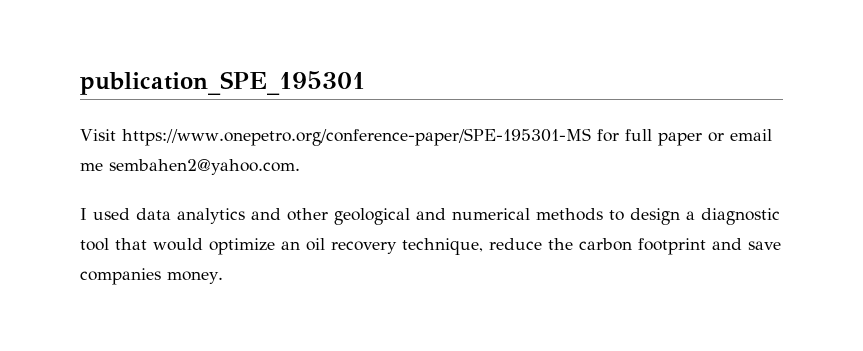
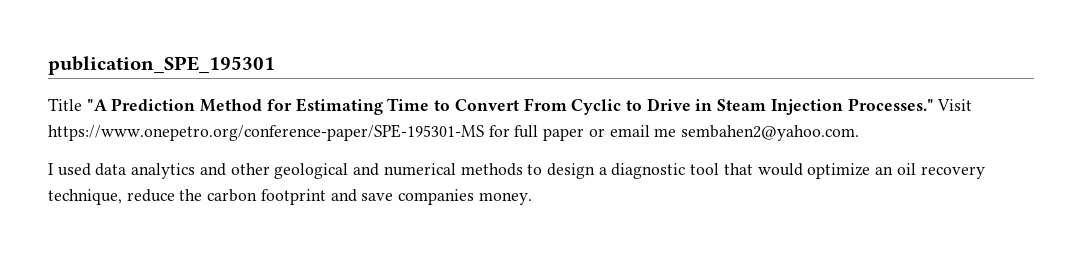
+ Title "A Prediction Method for Estimating Time to Convert From Cyclic to Drive in Steam Injection Processes."

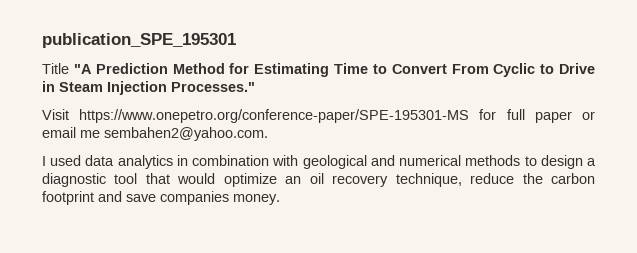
- Title "A Prediction Method for Estimating Time to Convert From Cyclic to Drive in Steam Injection Processes." Visit https://www.onepetro.org/conference-paper/SPE-195301-MS for full paper or email me sembahen2@yahoo.com.
+ Title "A Prediction Method for Estimating Time to Convert From Cyclic to Drive in Steam Injection Processes."
+ Visit https://www.onepetro.org/conference-paper/SPE-195301-MS for full paper or email me sembahen2@yahoo.com.
- I used data analytics and other geological and numerical methods to design a diagnostic tool that would optimize an oil recovery technique, reduce the carbon footprint and save companies money.
+ I used data analytics in combination with geological and numerical methods to design a diagnostic tool that would optimize an oil recovery technique, reduce the carbon footprint and save companies money.

